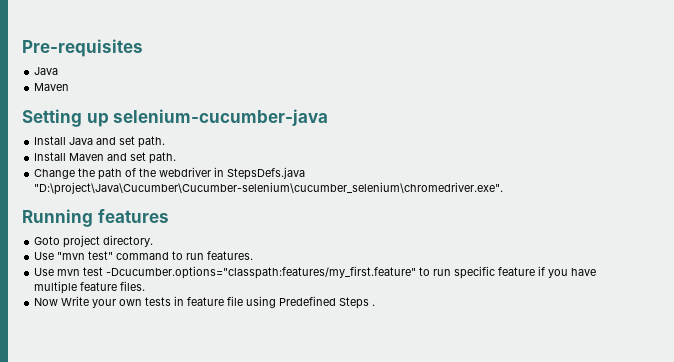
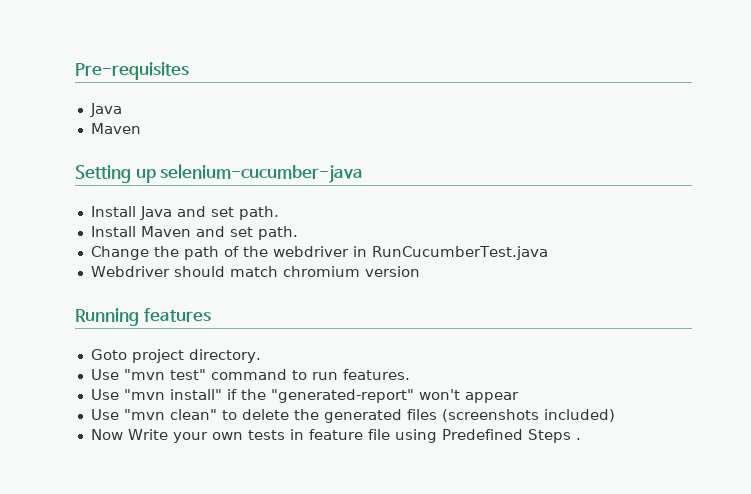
- Change the path of the webdriver in StepsDefs.java "D:\project\Java\Cucumber\Cucumber-selenium\cucumber_selenium\chromedriver.exe".
+ Change the path of the webdriver in RunCucumberTest.java
+ Webdriver should match chromium version
- Use mvn test -Dcucumber.options="classpath:features/my_first.feature" to run specific feature if you have multiple feature files.
+ Use "mvn install" if the "generated-report" won't appear
+ Use "mvn clean" to delete the generated files (screenshots included)

